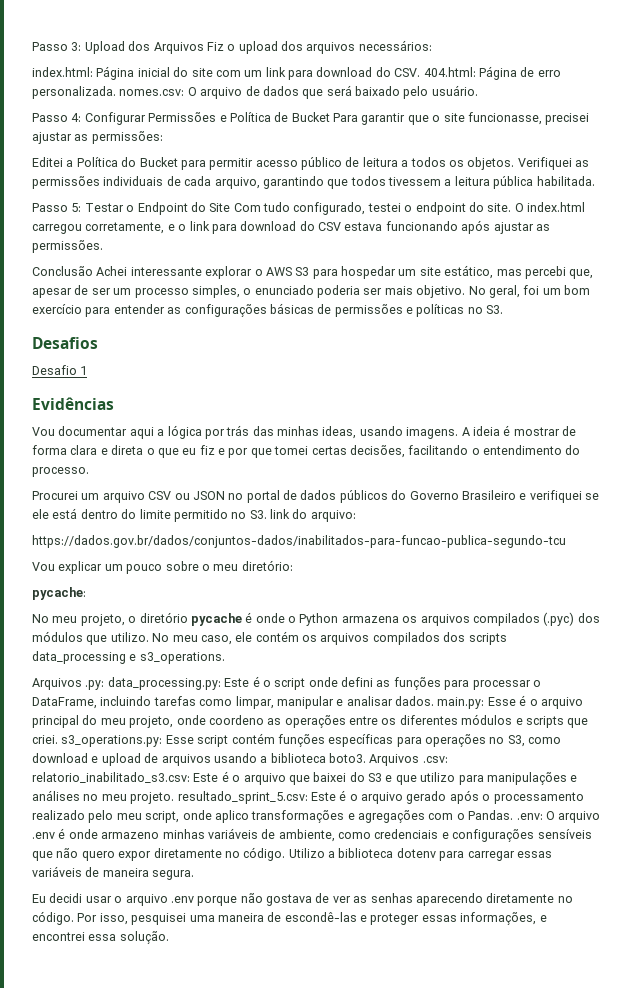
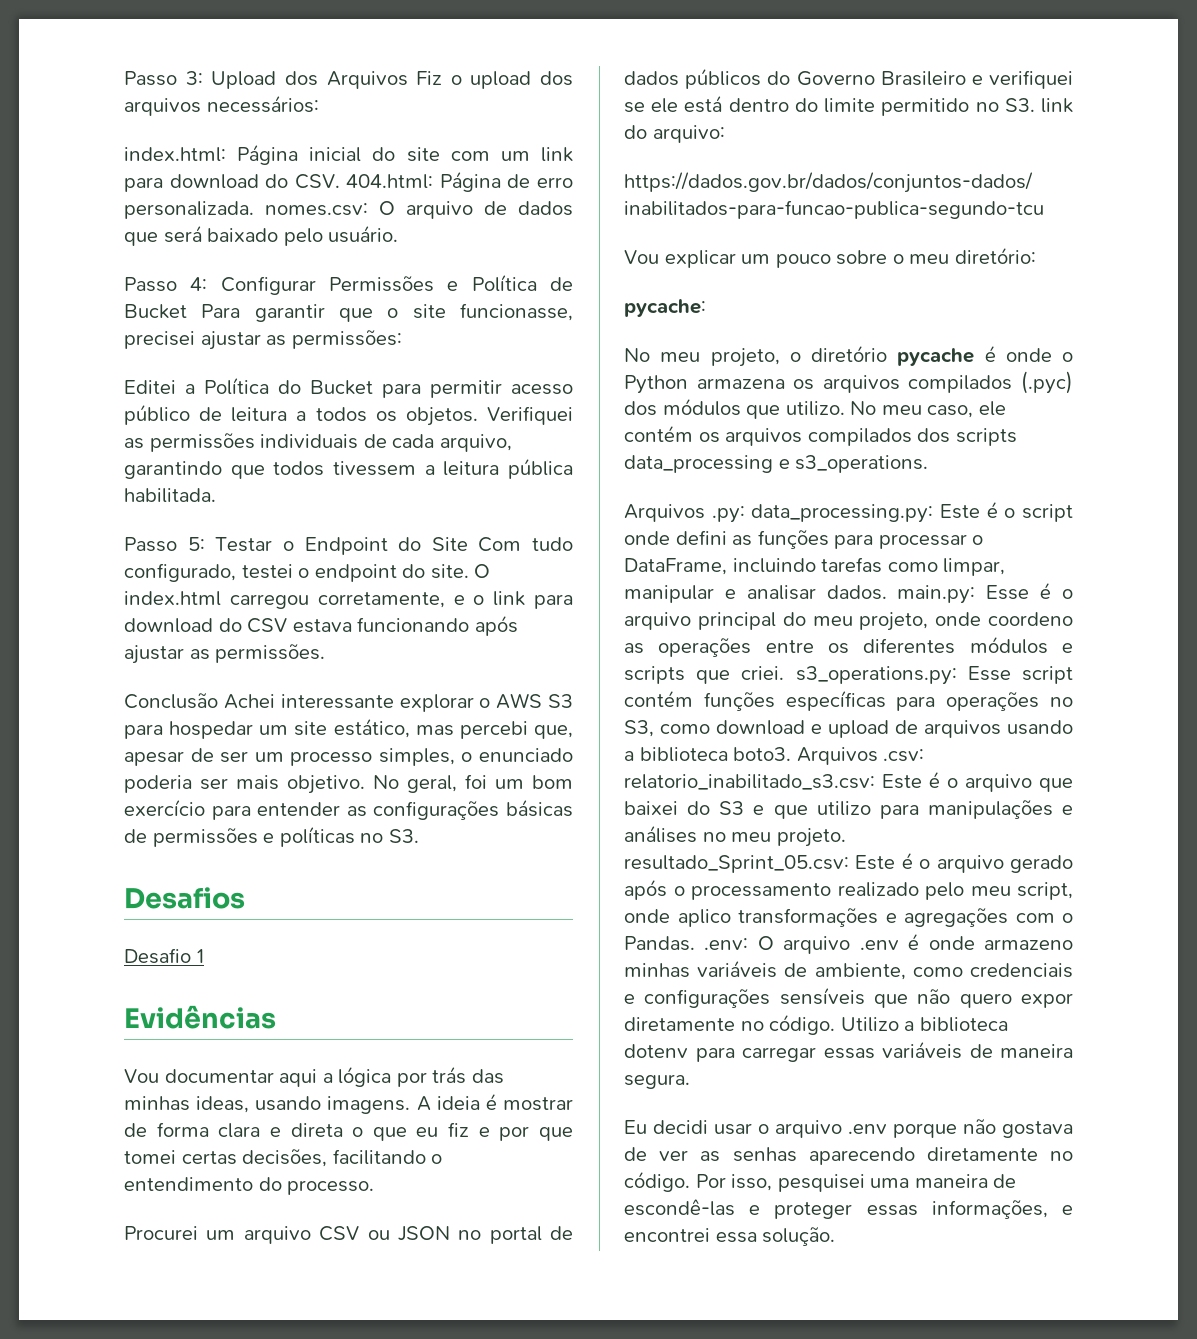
- Este é o arquivo que baixei do S3 e que utilizo para manipulações e análises no meu projeto. resultado_sprint_5.csv:
+ Este é o arquivo que baixei do S3 e que utilizo para manipulações e análises no meu projeto. resultado_Sprint_05.csv:

